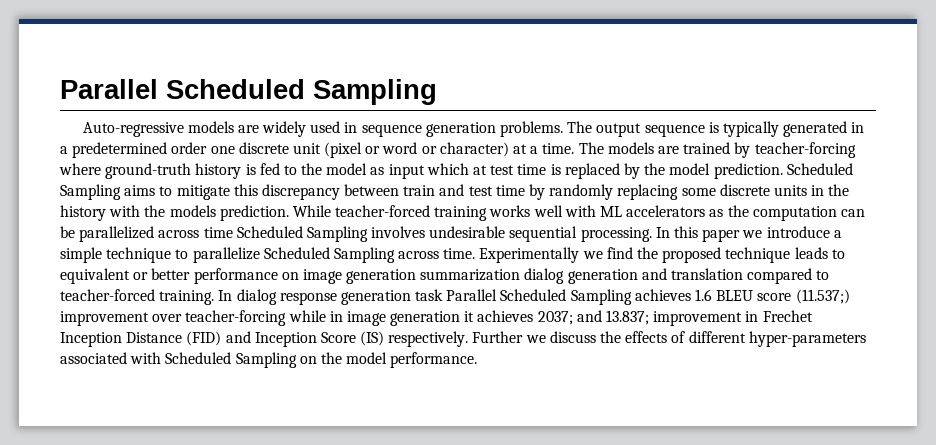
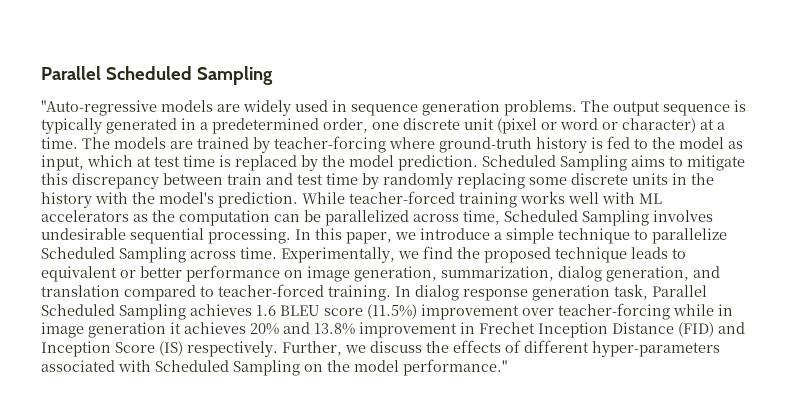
- Auto-regressive models are widely used in sequence generation problems.
+ "Auto-regressive models are widely used in sequence generation problems.
- The output sequence is typically generated in a predetermined order one discrete unit (pixel or word or character) at a time.
+ The output sequence is typically generated in a predetermined order, one discrete unit (pixel or word or character) at a time.
- The models are trained by teacher-forcing where ground-truth history is fed to the model as input which at test time is replaced by the model prediction.
+ The models are trained by teacher-forcing where ground-truth history is fed to the model as input, which at test time is replaced by the model prediction.
- Scheduled Sampling aims to mitigate this discrepancy between train and test time by randomly replacing some discrete units in the history with the models prediction.
+ Scheduled Sampling aims to mitigate this discrepancy between train and test time by randomly replacing some discrete units in the history with the model's prediction.
- While teacher-forced training works well with ML accelerators as the computation can be parallelized across time Scheduled Sampling involves undesirable sequential processing.
+ While teacher-forced training works well with ML accelerators as the computation can be parallelized across time, Scheduled Sampling involves undesirable sequential processing.
- In this paper we introduce a simple technique to parallelize Scheduled Sampling across time.
+ In this paper, we introduce a simple technique to parallelize Scheduled Sampling across time.
- Experimentally we find the proposed technique leads to equivalent or better performance on image generation summarization dialog generation and translation compared to teacher-forced training.
+ Experimentally, we find the proposed technique leads to equivalent or better performance on image generation, summarization, dialog generation, and translation compared to teacher-forced training.
- In dialog response generation task Parallel Scheduled Sampling achieves 1.6 BLEU score (11.537;) improvement over teacher-forcing while in image generation it achieves 2037; and 13.837; improvement in Frechet Inception Distance (FID) and Inception Score (IS) respectively.
+ In dialog response generation task, Parallel Scheduled Sampling achieves 1.6 BLEU score (11.5%) improvement over teacher-forcing while in image generation it achieves 20% and 13.8% improvement in Frechet Inception Distance (FID) and Inception Score (IS) respectively.
- Further we discuss the effects of different hyper-parameters associated with Scheduled Sampling on the model performance.
+ Further, we discuss the effects of different hyper-parameters associated with Scheduled Sampling on the model performance."

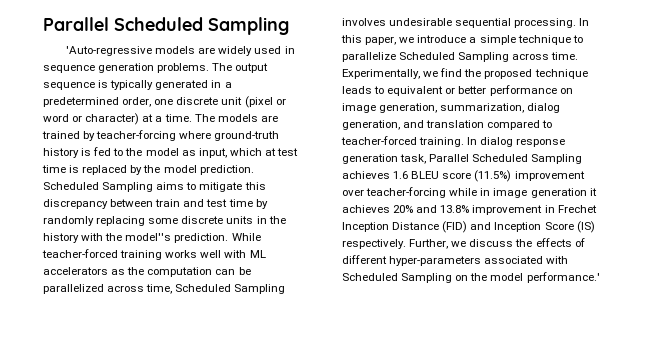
- "Auto-regressive models are widely used in sequence generation problems.
+ 'Auto-regressive models are widely used in sequence generation problems.
- Scheduled Sampling aims to mitigate this discrepancy between train and test time by randomly replacing some discrete units in the history with the model's prediction.
+ Scheduled Sampling aims to mitigate this discrepancy between train and test time by randomly replacing some discrete units in the history with the model''s prediction.
- Further, we discuss the effects of different hyper-parameters associated with Scheduled Sampling on the model performance."
+ Further, we discuss the effects of different hyper-parameters associated with Scheduled Sampling on the model performance.'

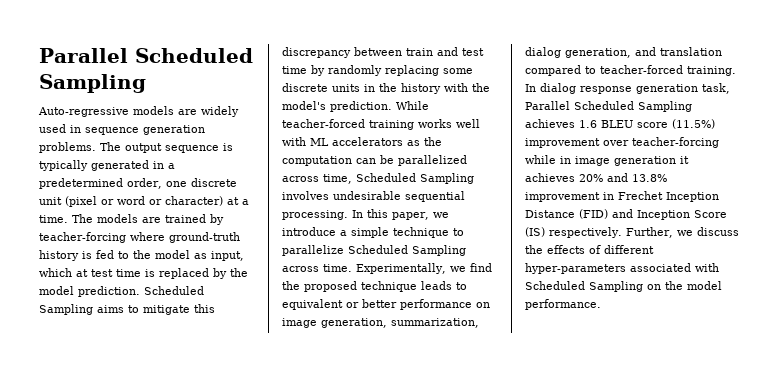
- 'Auto-regressive models are widely used in sequence generation problems.
+ Auto-regressive models are widely used in sequence generation problems.
- Scheduled Sampling aims to mitigate this discrepancy between train and test time by randomly replacing some discrete units in the history with the model''s prediction.
+ Scheduled Sampling aims to mitigate this discrepancy between train and test time by randomly replacing some discrete units in the history with the model's prediction.
- Further, we discuss the effects of different hyper-parameters associated with Scheduled Sampling on the model performance.'
+ Further, we discuss the effects of different hyper-parameters associated with Scheduled Sampling on the model performance.

